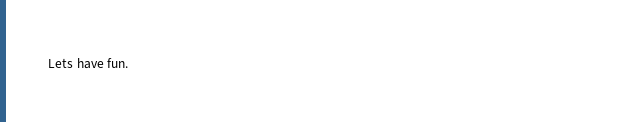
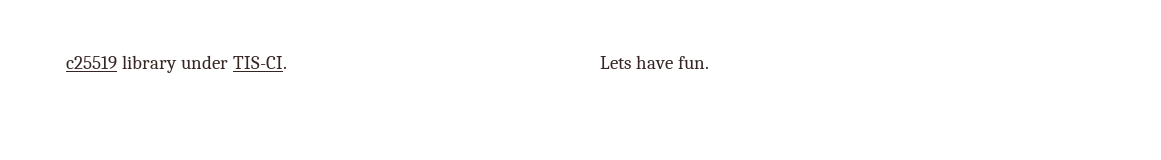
+ c25519 library under TIS-CI.

